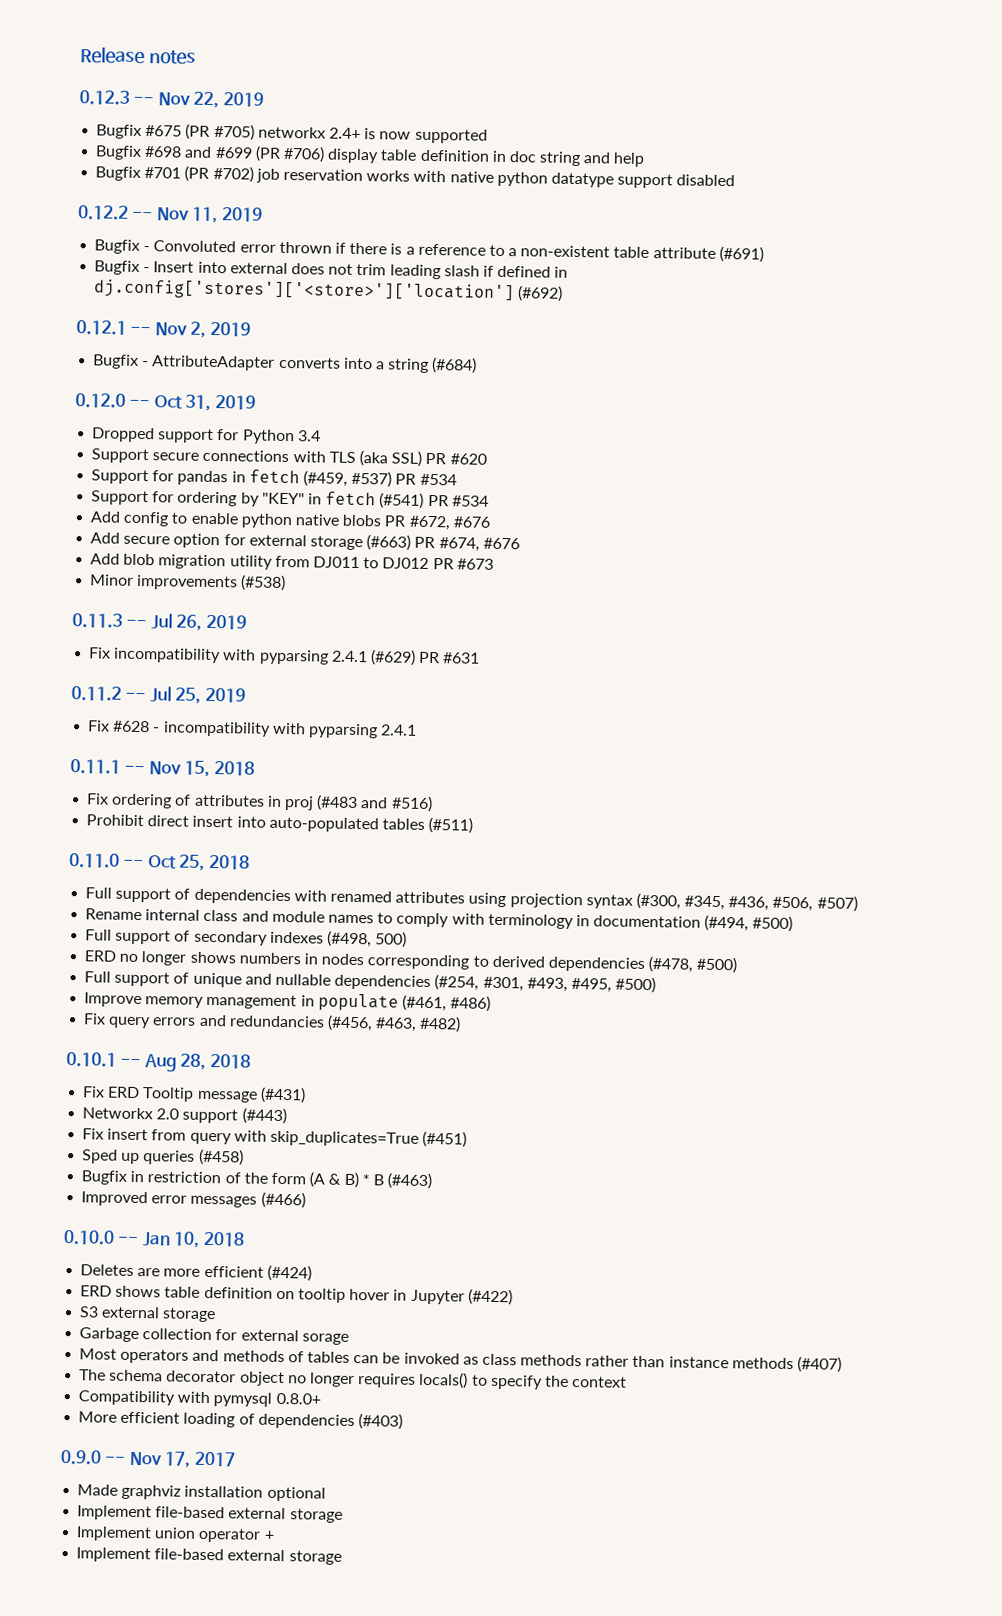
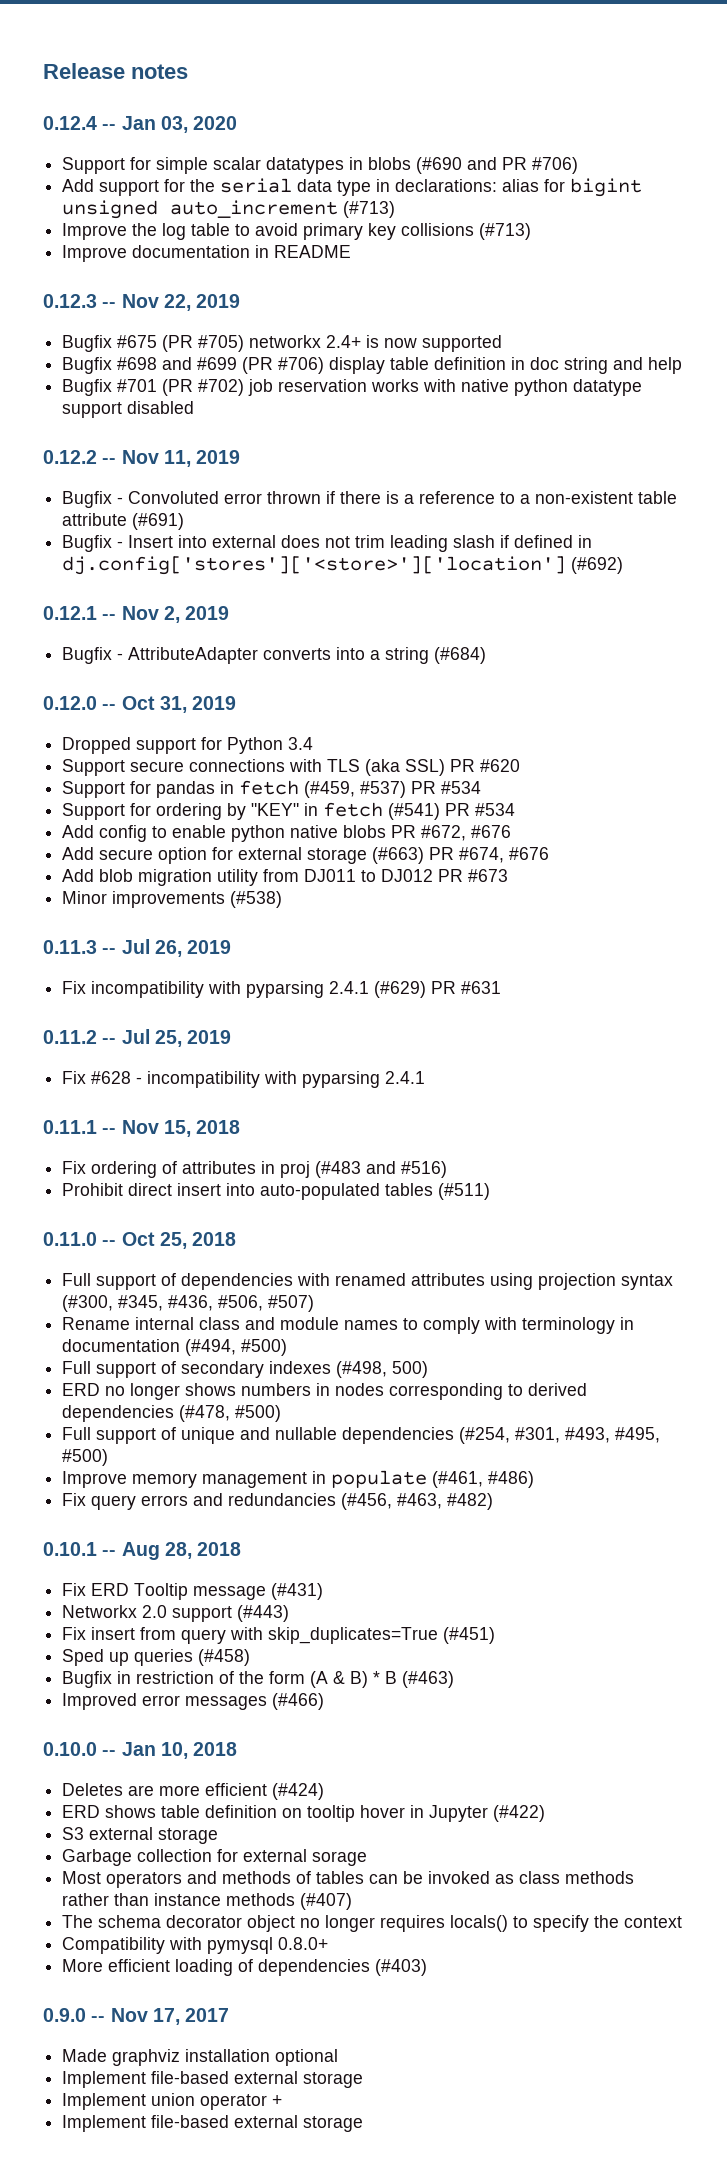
+ 0.12.4 -- Jan 03, 2020
+ Support for simple scalar datatypes in blobs (#690 and PR #706)
+ Add support for the serial data type in declarations: alias for bigint unsigned auto_increment (#713)
+ Improve the log table to avoid primary key collisions (#713)
+ Improve documentation in README

